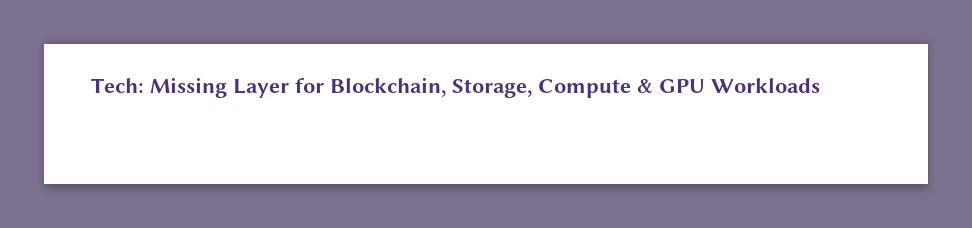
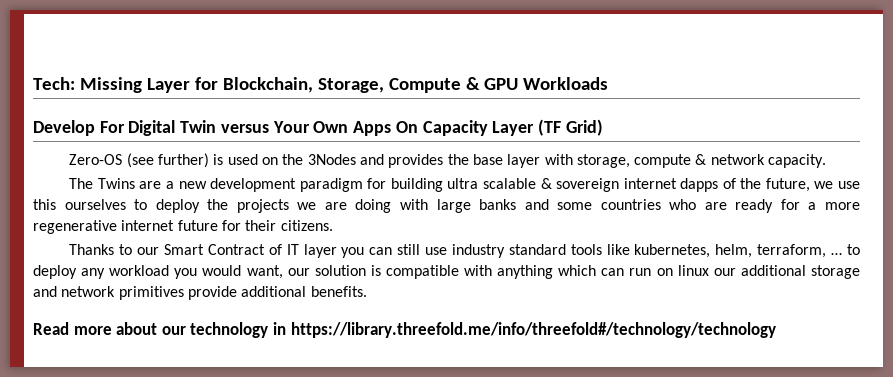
+ Develop For Digital Twin versus Your Own Apps On Capacity Layer (TF Grid)
+ Zero-OS (see further) is used on the 3Nodes and provides the base layer with storage, compute & network capacity.
+ The Twins are a new development paradigm for building ultra scalable & sovereign internet dapps of the future, we use this ourselves to deploy the projects we are doing with large banks and some countries who are ready for a more regenerative internet future for their citizens.
+ Thanks to our Smart Contract of IT layer you can still use industry standard tools like kubernetes, helm, terraform, … to deploy any workload you would want, our solution is compatible with anything which can run on linux our additional storage and network primitives provide additional benefits.
+ Read more about our technology in https://library.threefold.me/info/threefold#/technology/technology

